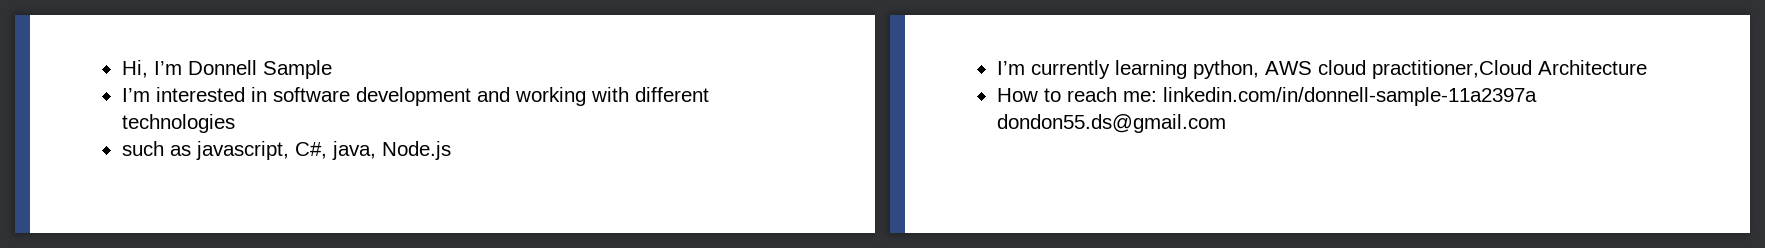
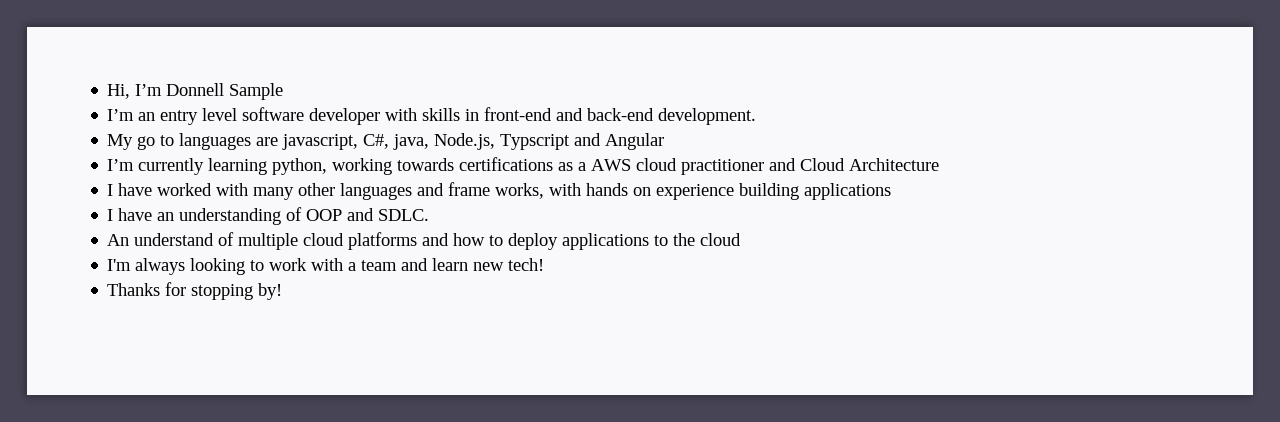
- I’m interested in software development and working with different technologies
- such as javascript, C#, java, Node.js
- I’m currently learning python, AWS cloud practitioner,Cloud Architecture
- How to reach me: linkedin.com/in/donnell-sample-11a2397a dondon55.ds@gmail.com
+ I’m an entry level software developer with skills in front-end and back-end development.
+ My go to languages are javascript, C#, java, Node.js, Typscript and Angular
+ I’m currently learning python, working towards certifications as a AWS cloud practitioner and Cloud Architecture
+ I have worked with many other languages and frame works, with hands on experience building applications
+ I have an understanding of OOP and SDLC.
+ An understand of multiple cloud platforms and how to deploy applications to the cloud
+ I'm always looking to work with a team and learn new tech!
+ Thanks for stopping by!

